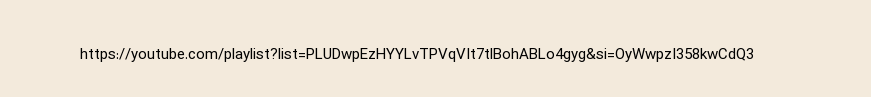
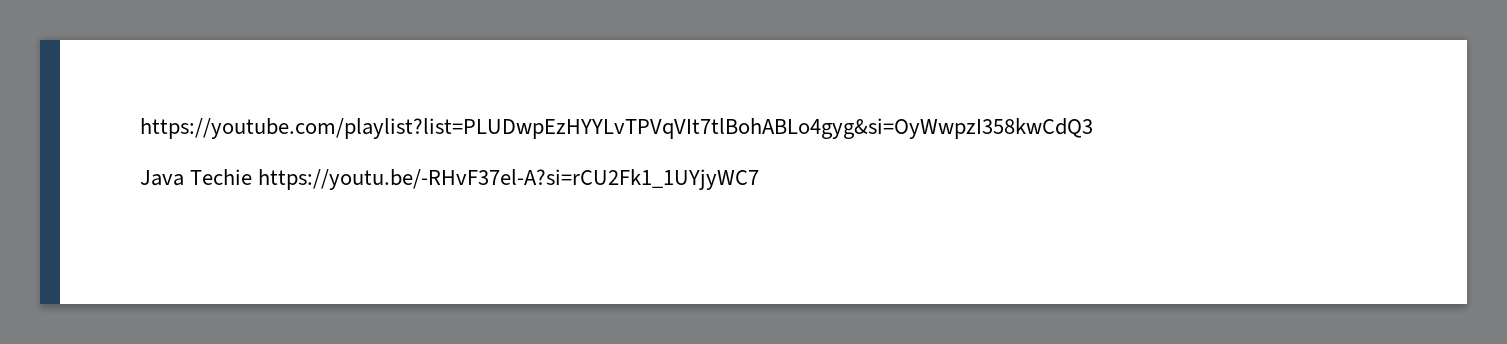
+ Java Techie https://youtu.be/-RHvF37el-A?si=rCU2Fk1_1UYjyWC7

